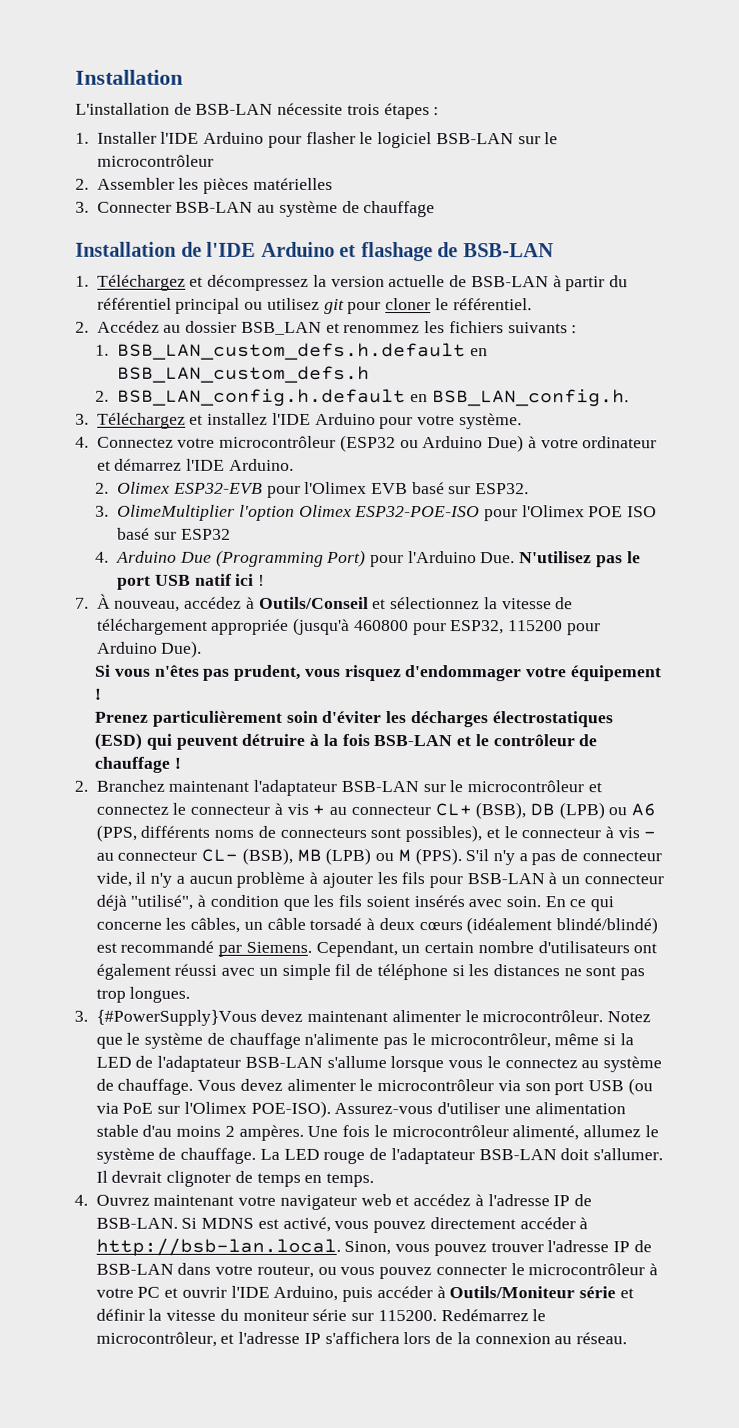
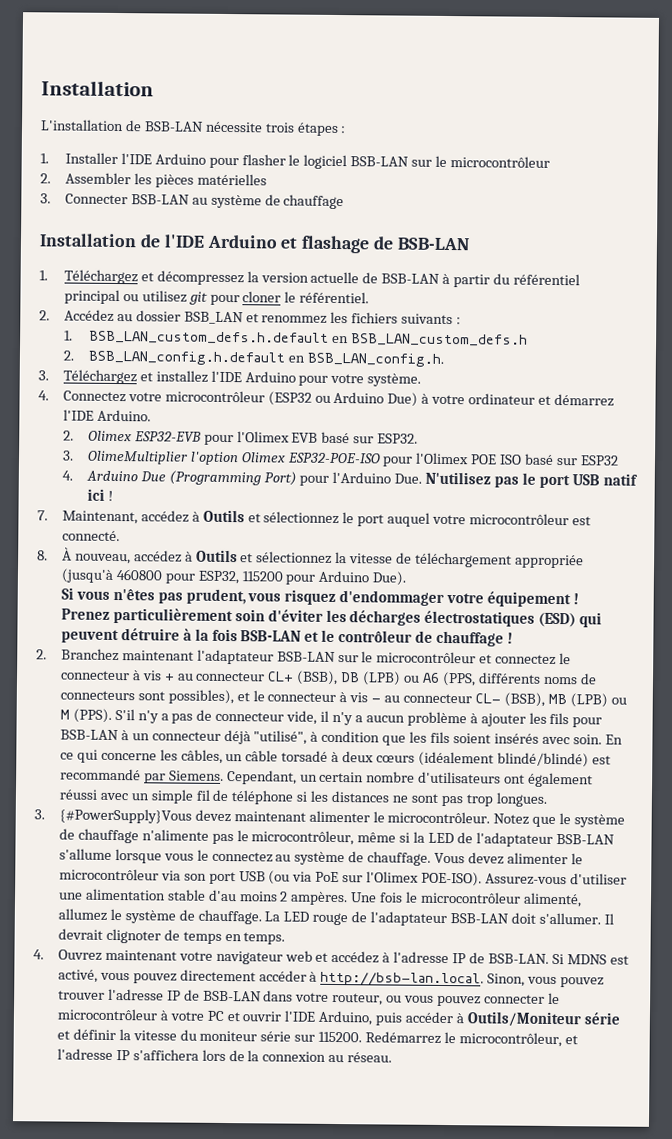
- 7. À nouveau, accédez à Outils/Conseil et sélectionnez la vitesse de téléchargement appropriée (jusqu'à 460800 pour ESP32, 115200 pour Arduino Due).
+ 7. Maintenant, accédez à Outils et sélectionnez le port auquel votre microcontrôleur est connecté.
+ 8. À nouveau, accédez à Outils et sélectionnez la vitesse de téléchargement appropriée (jusqu'à 460800 pour ESP32, 115200 pour Arduino Due).

